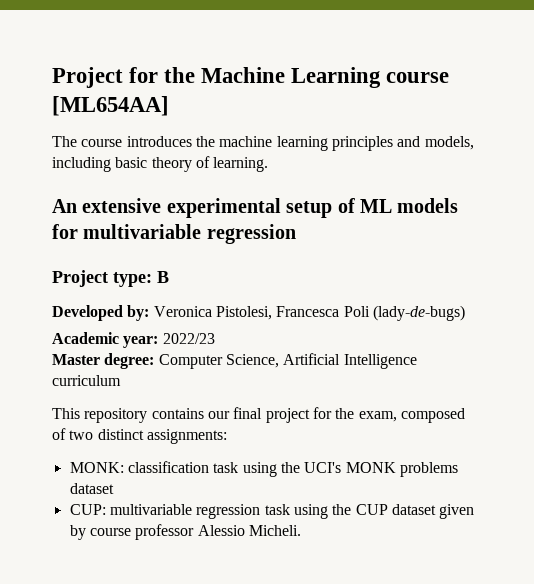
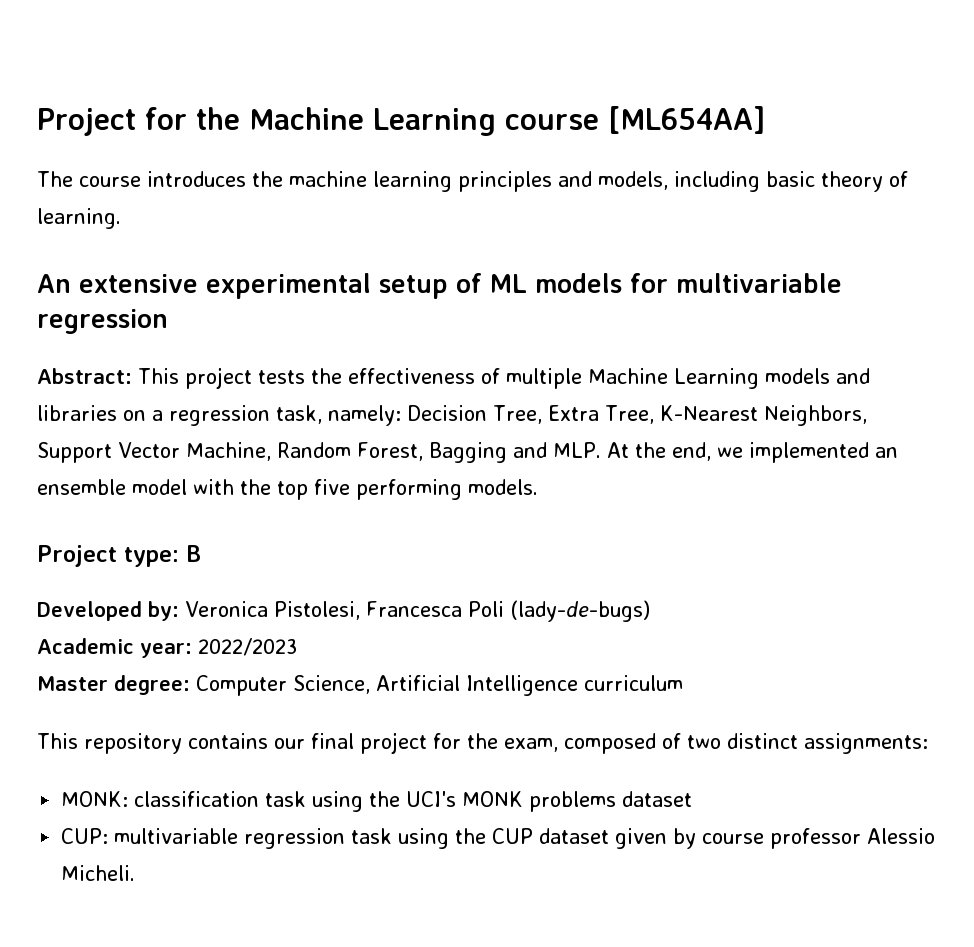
+ Abstract: This project tests the effectiveness of multiple Machine Learning models and libraries on a regression task, namely: Decision Tree, Extra Tree, K-Nearest Neighbors, Support Vector Machine, Random Forest, Bagging and MLP. At the end, we implemented an ensemble model with the top five performing models.
- Academic year: 2022/23
+ Academic year: 2022/2023

